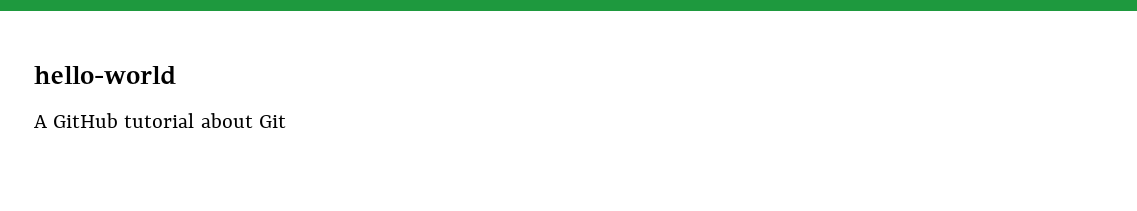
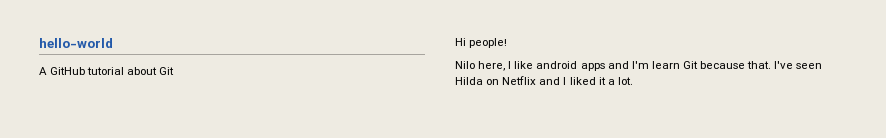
+ Hi people!
+ Nilo here, I like android apps and I'm learn Git because that. I've seen Hilda on Netflix and I liked it a lot.

